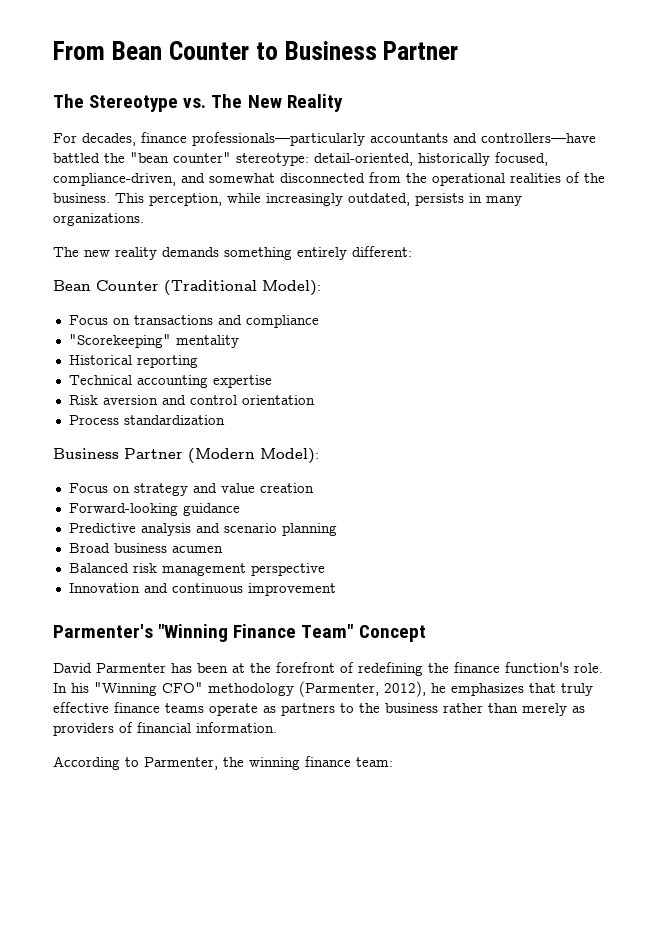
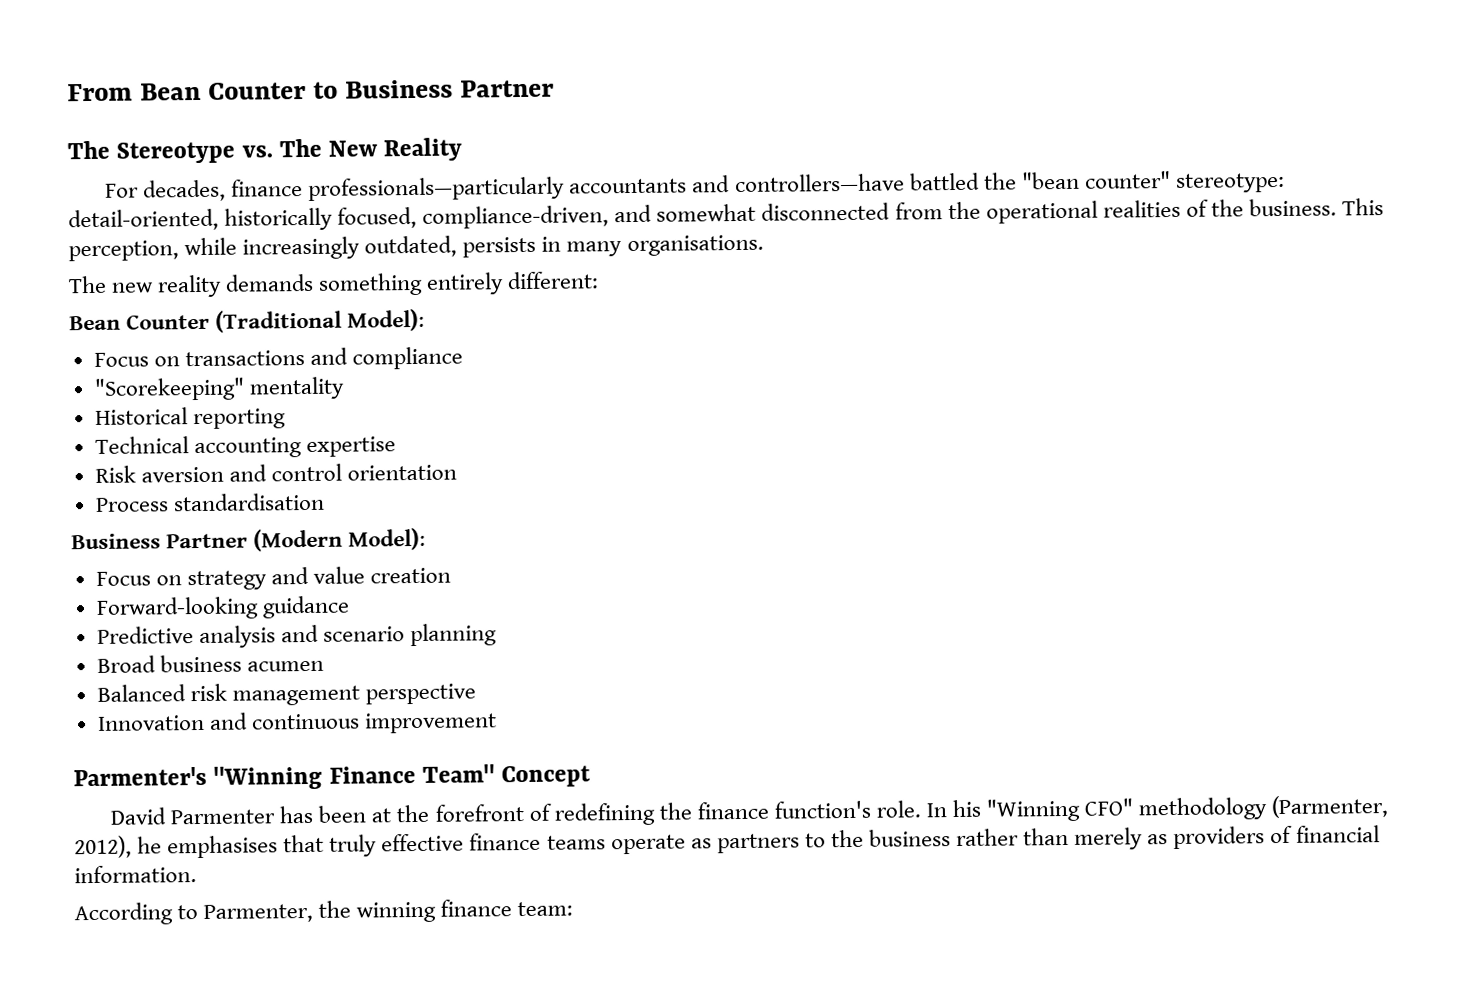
- This perception, while increasingly outdated, persists in many organizations.
+ This perception, while increasingly outdated, persists in many organisations.
- Process standardization
+ Process standardisation
- In his "Winning CFO" methodology (Parmenter, 2012), he emphasizes that truly effective finance teams operate as partners to the business rather than merely as providers of financial information.
+ In his "Winning CFO" methodology (Parmenter, 2012), he emphasises that truly effective finance teams operate as partners to the business rather than merely as providers of financial information.

